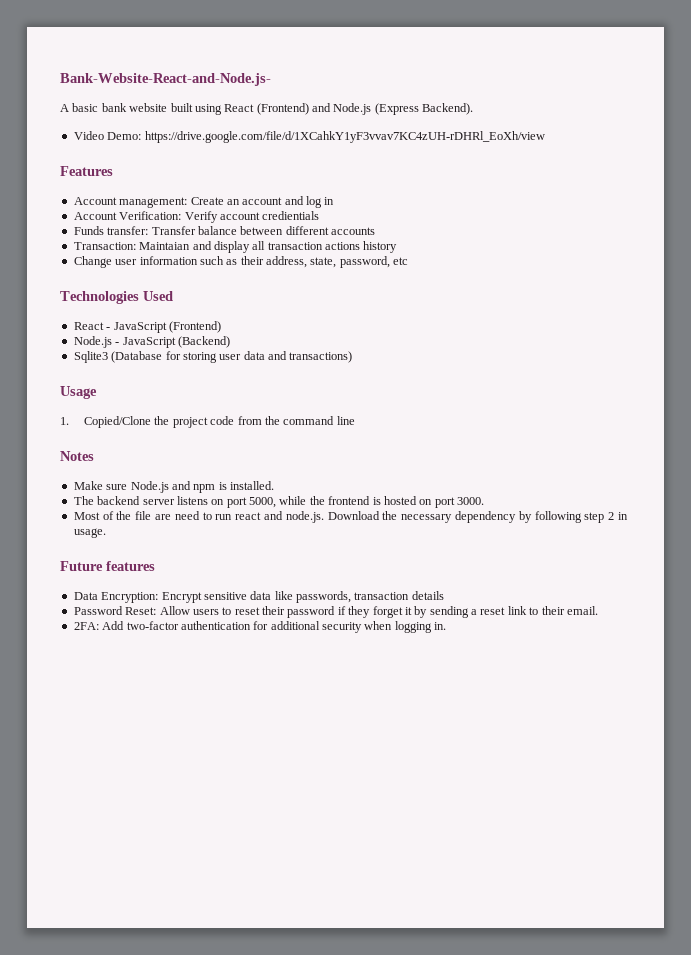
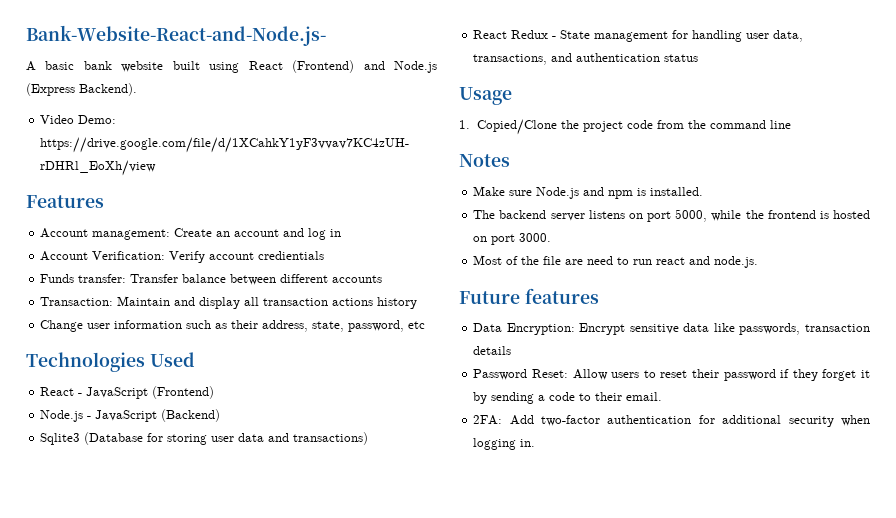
- Transaction: Maintaian and display all transaction actions history
+ Transaction: Maintain and display all transaction actions history
+ React Redux - State management for handling user data, transactions, and authentication status
- Most of the file are need to run react and node.js. Download the necessary dependency by following step 2 in usage.
+ Most of the file are need to run react and node.js.
- Password Reset: Allow users to reset their password if they forget it by sending a reset link to their email.
+ Password Reset: Allow users to reset their password if they forget it by sending a code to their email.

